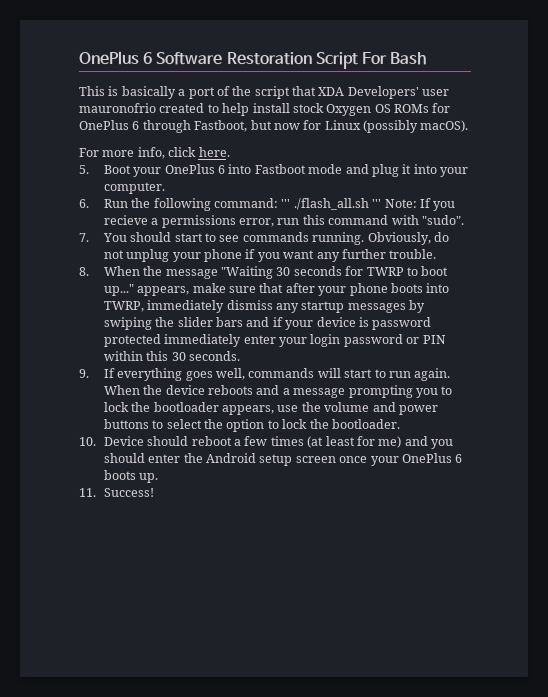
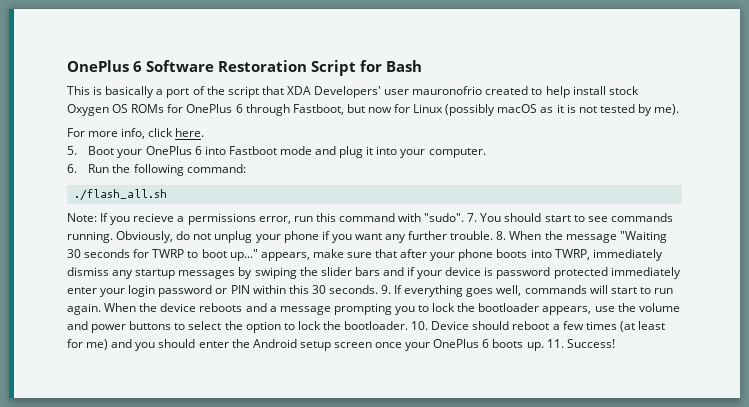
- OnePlus 6 Software Restoration Script For Bash
+ OnePlus 6 Software Restoration Script for Bash
- This is basically a port of the script that XDA Developers' user mauronofrio created to help install stock Oxygen OS ROMs for OnePlus 6 through Fastboot, but now for Linux (possibly macOS).
+ This is basically a port of the script that XDA Developers' user mauronofrio created to help install stock Oxygen OS ROMs for OnePlus 6 through Fastboot, but now for Linux (possibly macOS as it is not tested by me).
- 6. Run the following command: ''' ./flash_all.sh ''' Note: If you recieve a permissions error, run this command with "sudo".
- 7. You should start to see commands running.
+ 6. Run the following command:
+ ./flash_all.sh
+ Note: If you recieve a permissions error, run this command with "sudo". 7. You should start to see commands running.
- Obviously, do not unplug your phone if you want any further trouble.
- 8. When the message "Waiting 30 seconds for TWRP to boot up..." appears, make sure that after your phone boots into TWRP, immediately dismiss any startup messages by swiping the slider bars and if your device is password protected immediately enter your login password or PIN within this 30 seconds.
- 9. If everything goes well, commands will start to run again.
+ Obviously, do not unplug your phone if you want any further trouble. 8. When the message "Waiting 30 seconds for TWRP to boot up..." appears, make sure that after your phone boots into TWRP, immediately dismiss any startup messages by swiping the slider bars and if your device is password protected immediately enter your login password or PIN within this 30 seconds. 9. If everything goes well, commands will start to run again.
- When the device reboots and a message prompting you to lock the bootloader appears, use the volume and power buttons to select the option to lock the bootloader.
- 10. Device should reboot a few times (at least for me) and you should enter the Android setup screen once your OnePlus 6 boots up.
- 11. Success!
+ When the device reboots and a message prompting you to lock the bootloader appears, use the volume and power buttons to select the option to lock the bootloader. 10. Device should reboot a few times (at least for me) and you should enter the Android setup screen once your OnePlus 6 boots up. 11. Success!

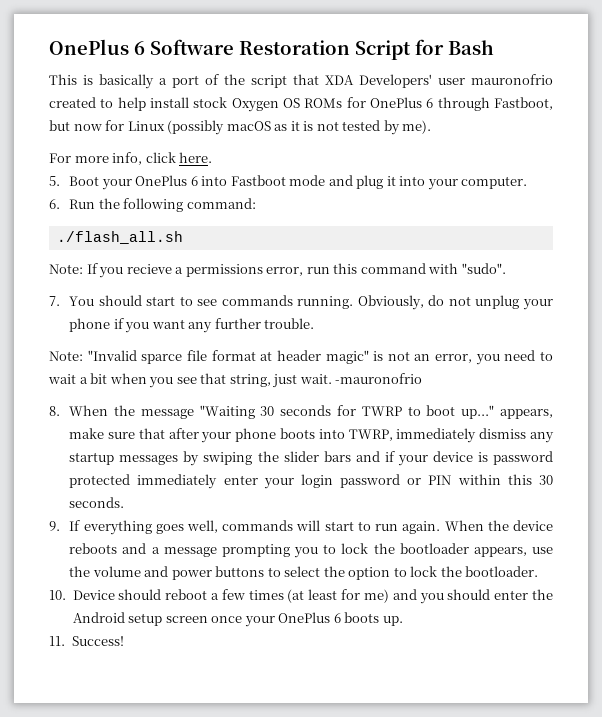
- Note: If you recieve a permissions error, run this command with "sudo". 7. You should start to see commands running.
+ Note: If you recieve a permissions error, run this command with "sudo".
+ 7. You should start to see commands running.
- Obviously, do not unplug your phone if you want any further trouble. 8. When the message "Waiting 30 seconds for TWRP to boot up..." appears, make sure that after your phone boots into TWRP, immediately dismiss any startup messages by swiping the slider bars and if your device is password protected immediately enter your login password or PIN within this 30 seconds. 9. If everything goes well, commands will start to run again.
+ Obviously, do not unplug your phone if you want any further trouble.
+ Note: "Invalid sparce file format at header magic" is not an error, you need to wait a bit when you see that string, just wait. -mauronofrio
+ 8. When the message "Waiting 30 seconds for TWRP to boot up..." appears, make sure that after your phone boots into TWRP, immediately dismiss any startup messages by swiping the slider bars and if your device is password protected immediately enter your login password or PIN within this 30 seconds.
+ 9. If everything goes well, commands will start to run again.
- When the device reboots and a message prompting you to lock the bootloader appears, use the volume and power buttons to select the option to lock the bootloader. 10. Device should reboot a few times (at least for me) and you should enter the Android setup screen once your OnePlus 6 boots up. 11. Success!
+ When the device reboots and a message prompting you to lock the bootloader appears, use the volume and power buttons to select the option to lock the bootloader.
+ 10. Device should reboot a few times (at least for me) and you should enter the Android setup screen once your OnePlus 6 boots up.
+ 11. Success!

